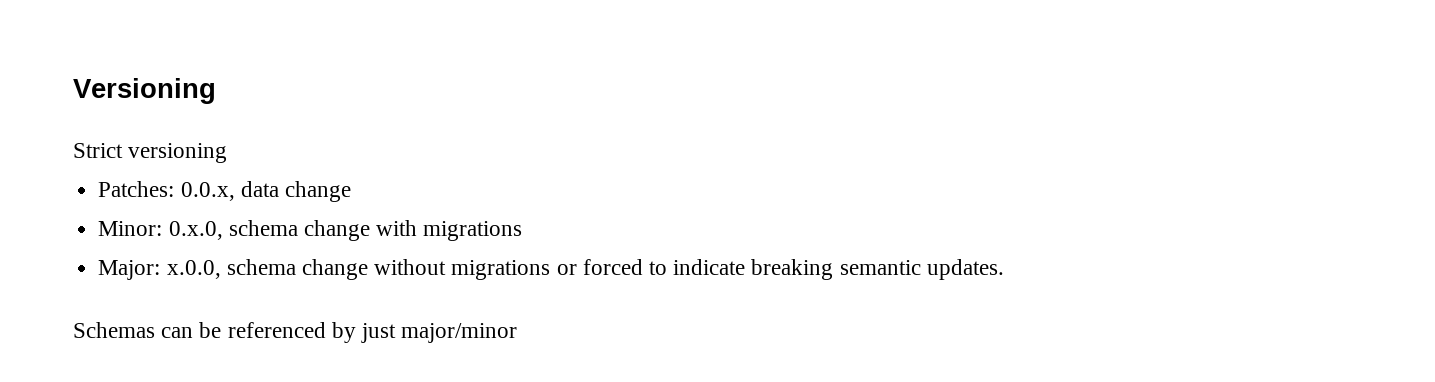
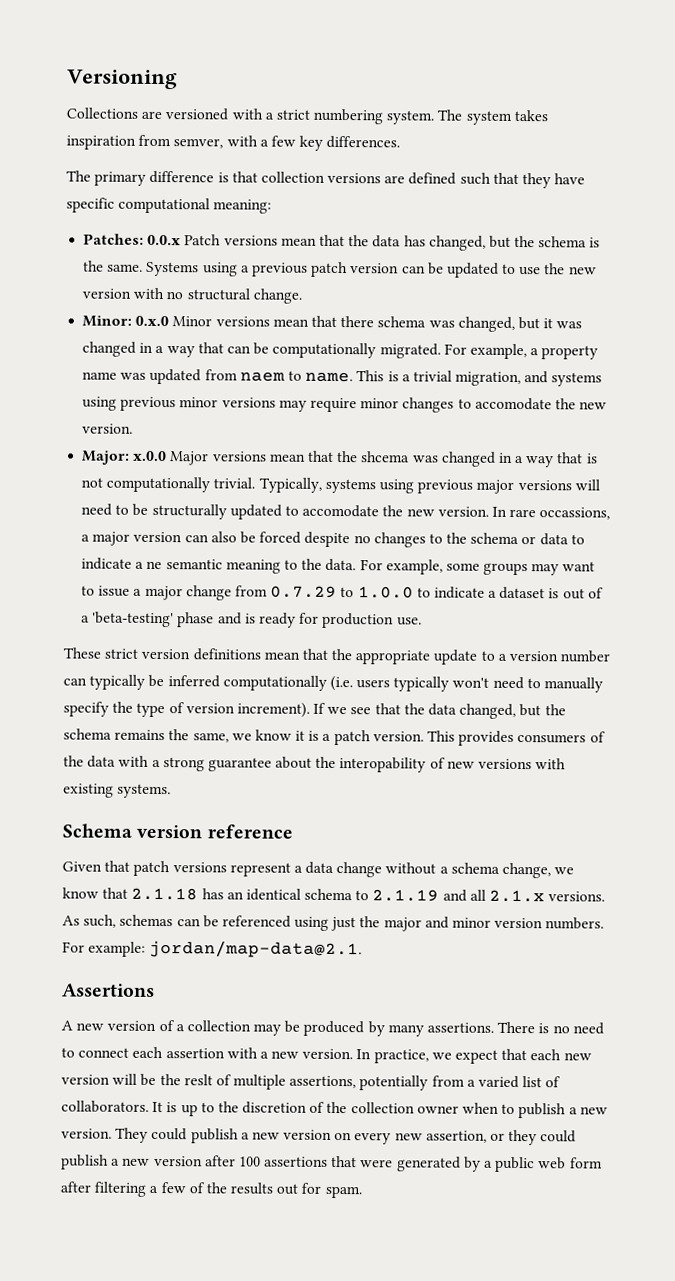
- Strict versioning
- Patches: 0.0.x, data change
- Minor: 0.x.0, schema change with migrations
- Major: x.0.0, schema change without migrations or forced to indicate breaking semantic updates.
- Schemas can be referenced by just major/minor
+ Collections are versioned with a strict numbering system. The system takes inspiration from semver, with a few key differences.
+ The primary difference is that collection versions are defined such that they have specific computational meaning:
+ Patches: 0.0.x Patch versions mean that the data has changed, but the schema is the same. Systems using a previous patch version can be updated to use the new version with no structural change.
+ Minor: 0.x.0 Minor versions mean that there schema was changed, but it was changed in a way that can be computationally migrated. For example, a property name was updated from naem to name. This is a trivial migration, and systems using previous minor versions may require minor changes to accomodate the new version.
+ Major: x.0.0 Major versions mean that the shcema was changed in a way that is not computationally trivial. Typically, systems using previous major versions will need to be structurally updated to accomodate the new version. In rare occassions, a major version can also be forced despite no changes to the schema or data to indicate a ne semantic meaning to the data. For example, some groups may want to issue a major change from 0.7.29 to 1.0.0 to indicate a dataset is out of a 'beta-testing' phase and is ready for production use.
+ These strict version definitions mean that the appropriate update to a version number can typically be inferred computationally (i.e. users typically won't need to manually specify the type of version increment). If we see that the data changed, but the schema remains the same, we know it is a patch version. This provides consumers of the data with a strong guarantee about the interopability of new versions with existing systems.
+ Schema version reference
+ Given that patch versions represent a data change without a schema change, we know that 2.1.18 has an identical schema to 2.1.19 and all 2.1.x versions. As such, schemas can be referenced using just the major and minor version numbers. For example: jordan/map-data@2.1.
+ Assertions
+ A new version of a collection may be produced by many assertions. There is no need to connect each assertion with a new version. In practice, we expect that each new version will be the reslt of multiple assertions, potentially from a varied list of collaborators. It is up to the discretion of the collection owner when to publish a new version. They could publish a new version on every new assertion, or they could publish a new version after 100 assertions that were generated by a public web form after filtering a few of the results out for spam.

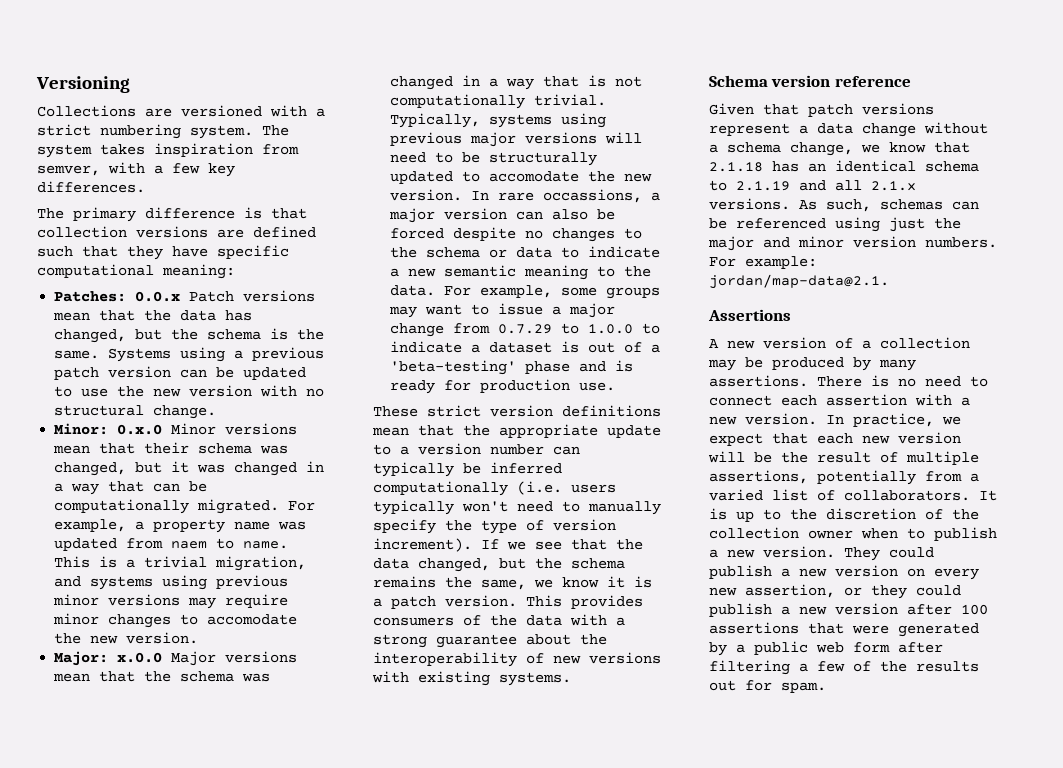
- Minor: 0.x.0 Minor versions mean that there schema was changed, but it was changed in a way that can be computationally migrated.
+ Minor: 0.x.0 Minor versions mean that their schema was changed, but it was changed in a way that can be computationally migrated.
- Major: x.0.0 Major versions mean that the shcema was changed in a way that is not computationally trivial.
+ Major: x.0.0 Major versions mean that the schema was changed in a way that is not computationally trivial.
- In rare occassions, a major version can also be forced despite no changes to the schema or data to indicate a ne semantic meaning to the data.
+ In rare occassions, a major version can also be forced despite no changes to the schema or data to indicate a new semantic meaning to the data.
- This provides consumers of the data with a strong guarantee about the interopability of new versions with existing systems.
+ This provides consumers of the data with a strong guarantee about the interoperability of new versions with existing systems.
- In practice, we expect that each new version will be the reslt of multiple assertions, potentially from a varied list of collaborators.
+ In practice, we expect that each new version will be the result of multiple assertions, potentially from a varied list of collaborators.

